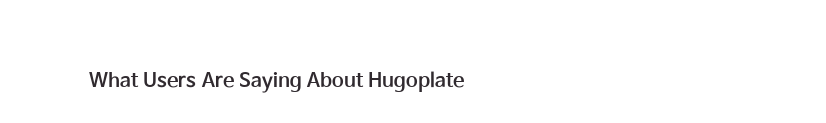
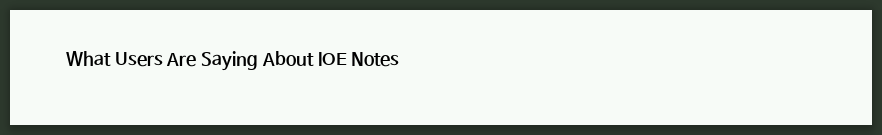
- What Users Are Saying About Hugoplate
+ What Users Are Saying About IOE Notes

